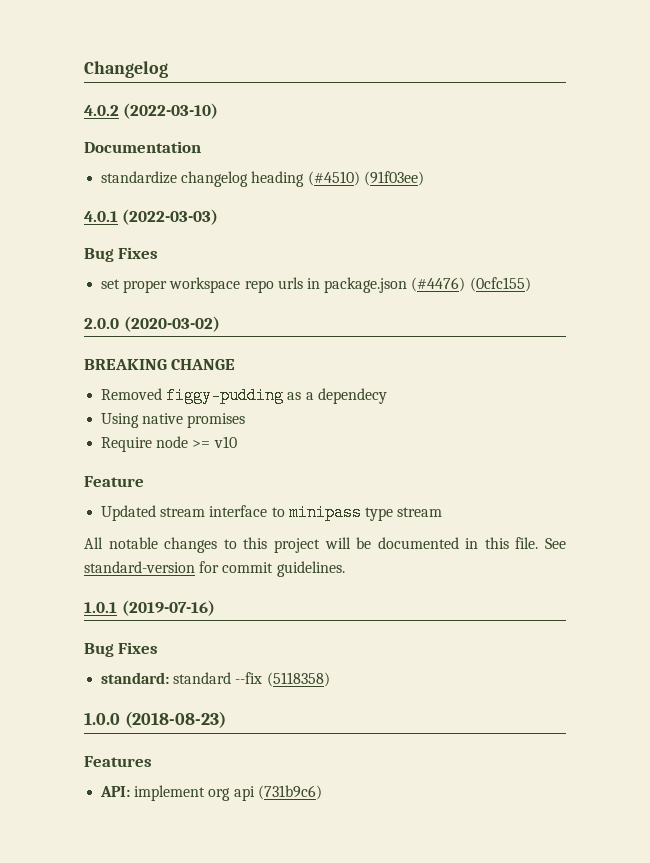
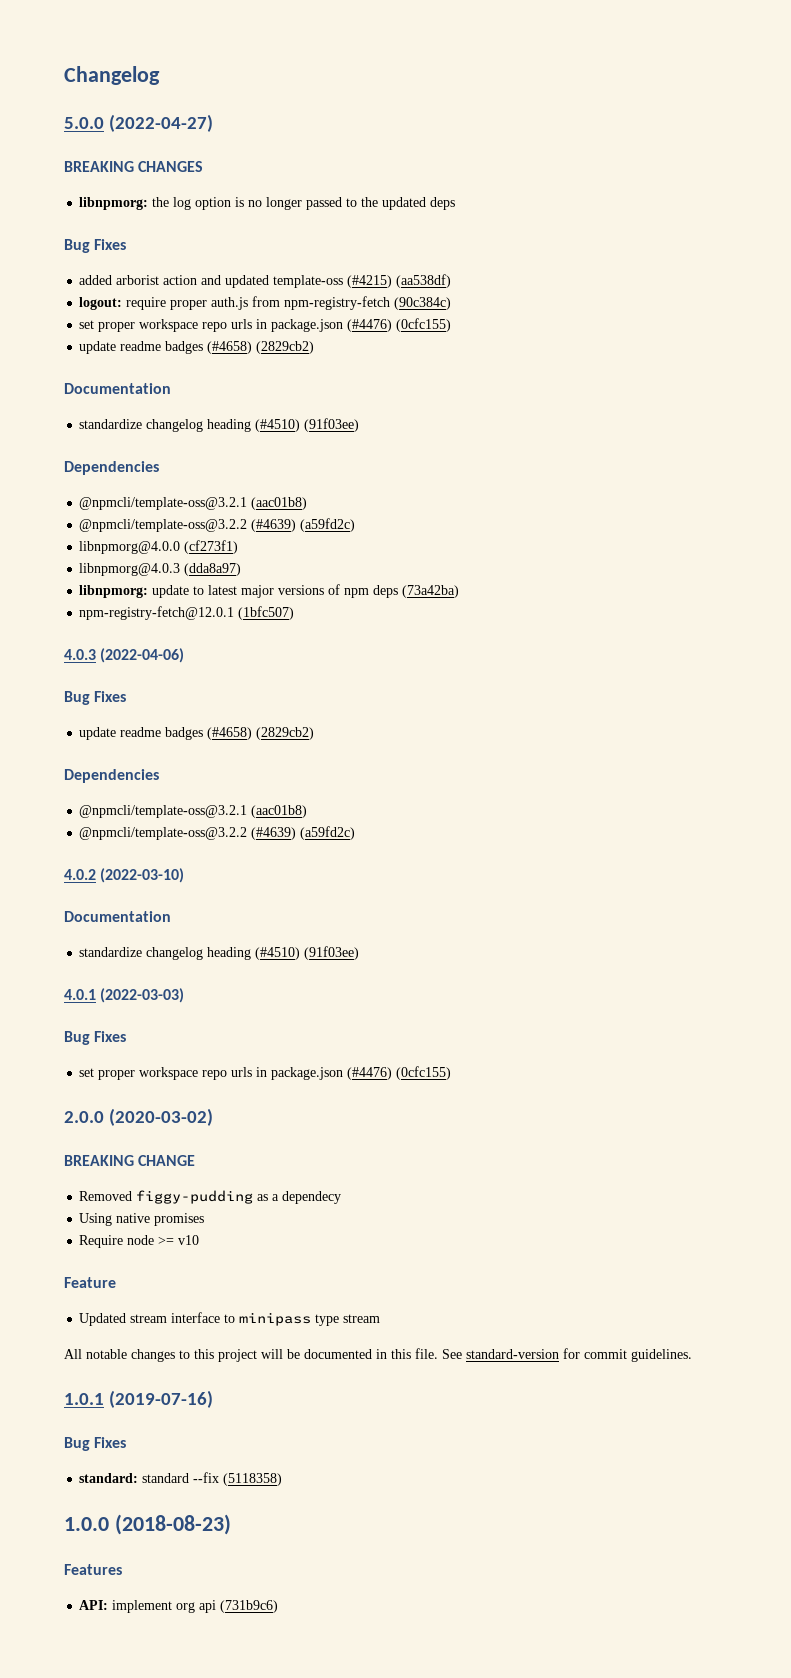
+ 5.0.0 (2022-04-27)
+ BREAKING CHANGES
+ libnpmorg: the log option is no longer passed to the updated deps
+ Bug Fixes
+ added arborist action and updated template-oss (#4215) (aa538df)
+ logout: require proper auth.js from npm-registry-fetch (90c384c)
+ set proper workspace repo urls in package.json (#4476) (0cfc155)
+ update readme badges (#4658) (2829cb2)
+ Documentation
+ standardize changelog heading (#4510) (91f03ee)
+ Dependencies
+ @npmcli/template-oss@3.2.1 (aac01b8)
+ @npmcli/template-oss@3.2.2 (#4639) (a59fd2c)
+ libnpmorg@4.0.0 (cf273f1)
+ libnpmorg@4.0.3 (dda8a97)
+ libnpmorg: update to latest major versions of npm deps (73a42ba)
+ npm-registry-fetch@12.0.1 (1bfc507)
+ 4.0.3 (2022-04-06)
+ Bug Fixes
+ update readme badges (#4658) (2829cb2)
+ Dependencies
+ @npmcli/template-oss@3.2.1 (aac01b8)
+ @npmcli/template-oss@3.2.2 (#4639) (a59fd2c)

